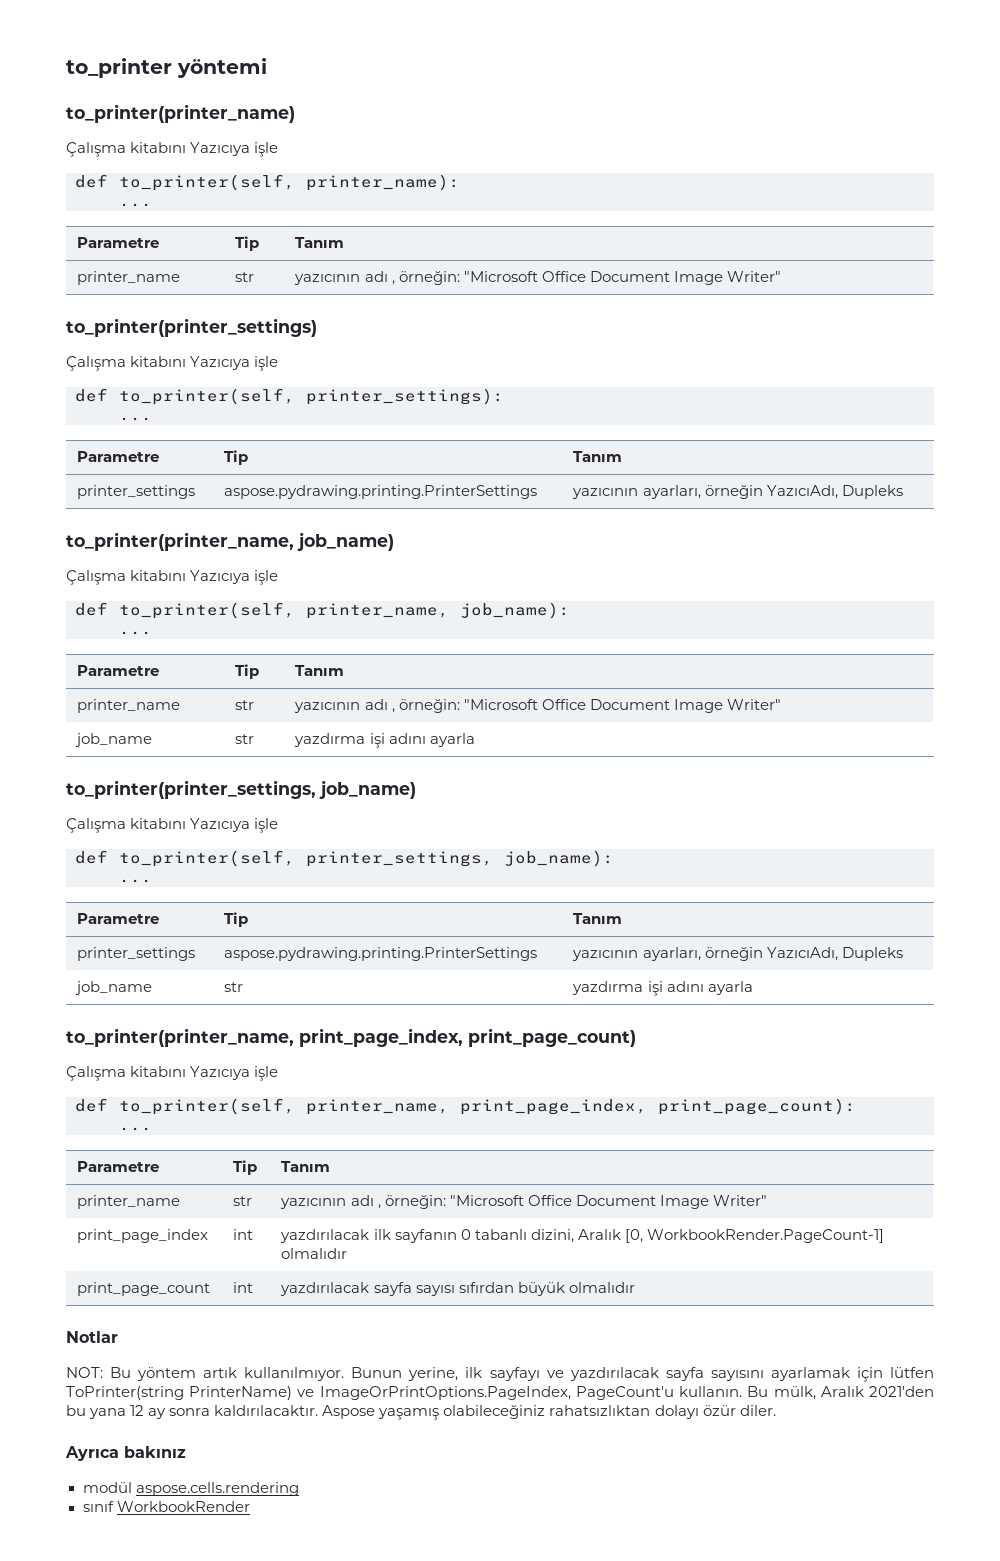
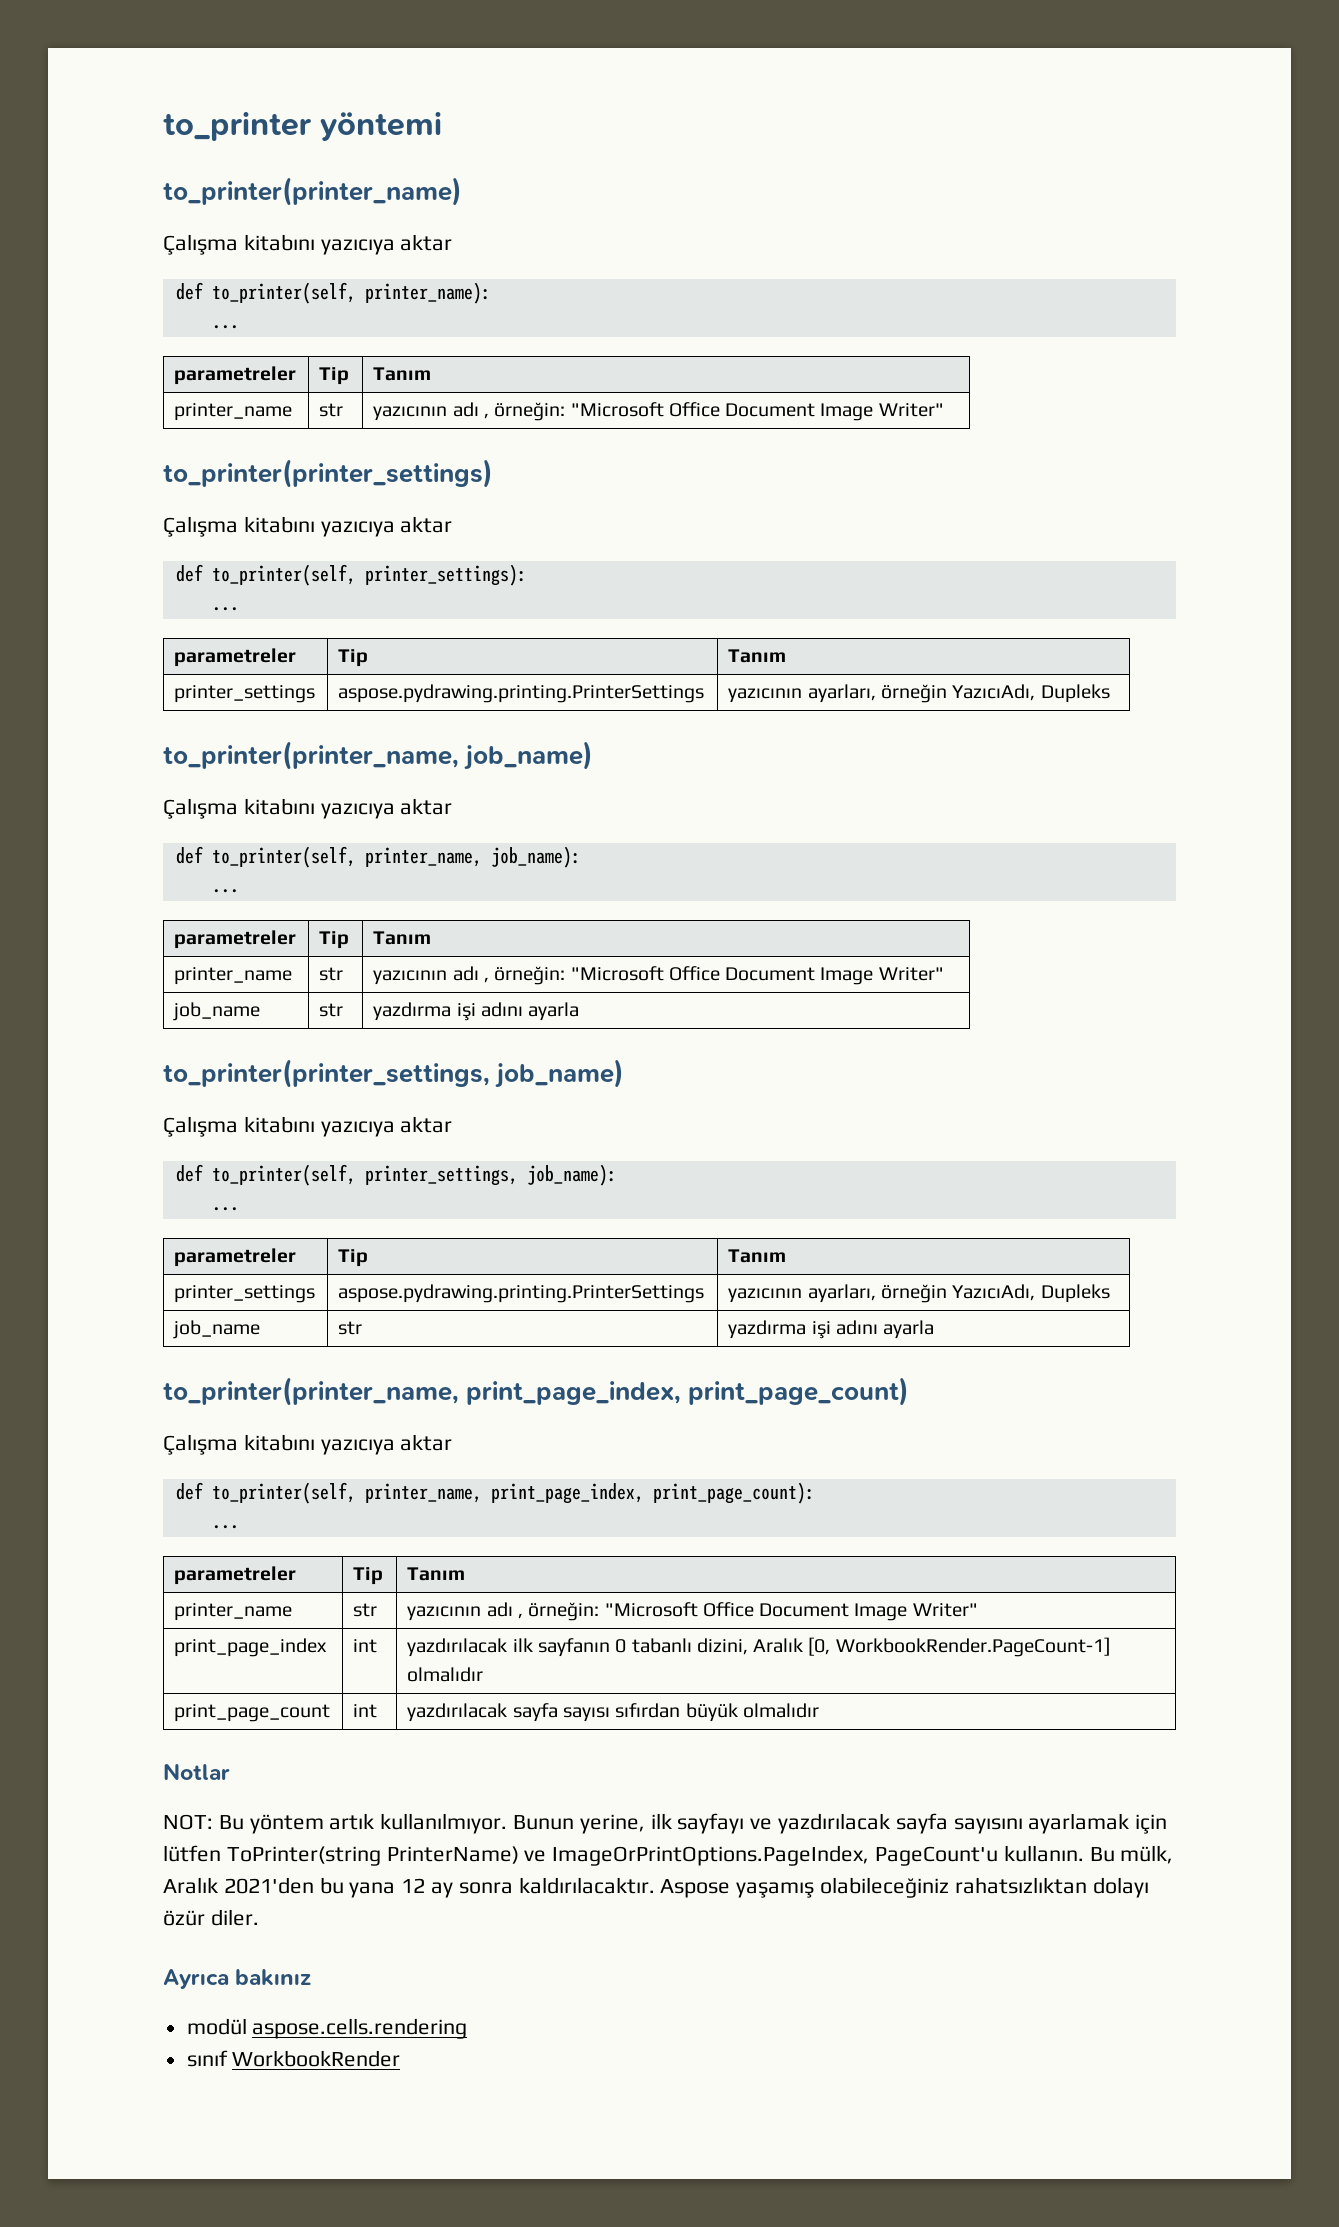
  to_printer(printer_name)
- Çalışma kitabını Yazıcıya işle
+ Çalışma kitabını yazıcıya aktar
  def to_printer(self, printer_name):
  ...
- Parametre | Tip | Tanım
+ parametreler | Tip | Tanım
  to_printer(printer_settings)
- Çalışma kitabını Yazıcıya işle
+ Çalışma kitabını yazıcıya aktar
  def to_printer(self, printer_settings):
  ...
- Parametre | Tip | Tanım
+ parametreler | Tip | Tanım
  to_printer(printer_name, job_name)
- Çalışma kitabını Yazıcıya işle
+ Çalışma kitabını yazıcıya aktar
  def to_printer(self, printer_name, job_name):
  ...
- Parametre | Tip | Tanım
+ parametreler | Tip | Tanım
  to_printer(printer_settings, job_name)
- Çalışma kitabını Yazıcıya işle
+ Çalışma kitabını yazıcıya aktar
  def to_printer(self, printer_settings, job_name):
  ...
- Parametre | Tip | Tanım
+ parametreler | Tip | Tanım
  to_printer(printer_name, print_page_index, print_page_count)
- Çalışma kitabını Yazıcıya işle
+ Çalışma kitabını yazıcıya aktar
  def to_printer(self, printer_name, print_page_index, print_page_count):
  ...
- Parametre | Tip | Tanım
+ parametreler | Tip | Tanım

